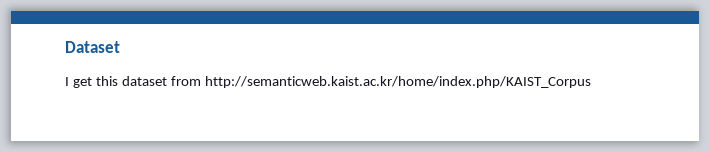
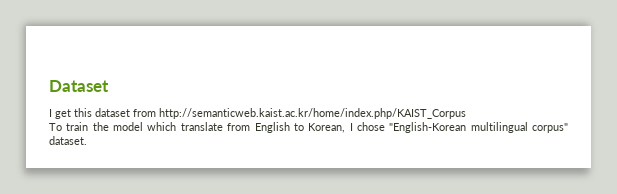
+ To train the model which translate from English to Korean, I chose "English-Korean multilingual corpus" dataset.

